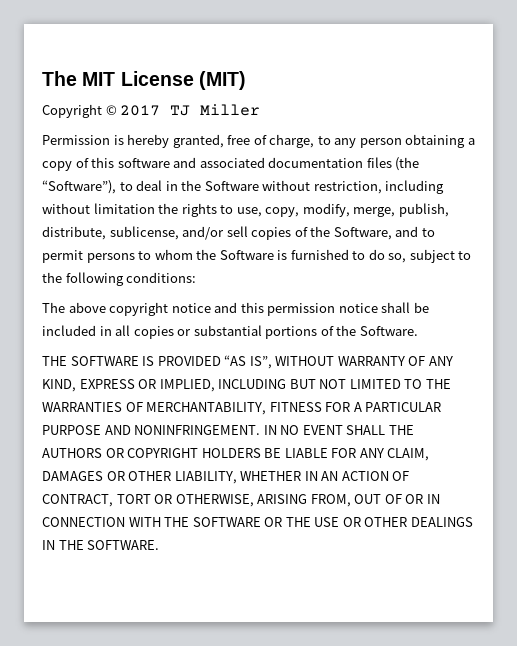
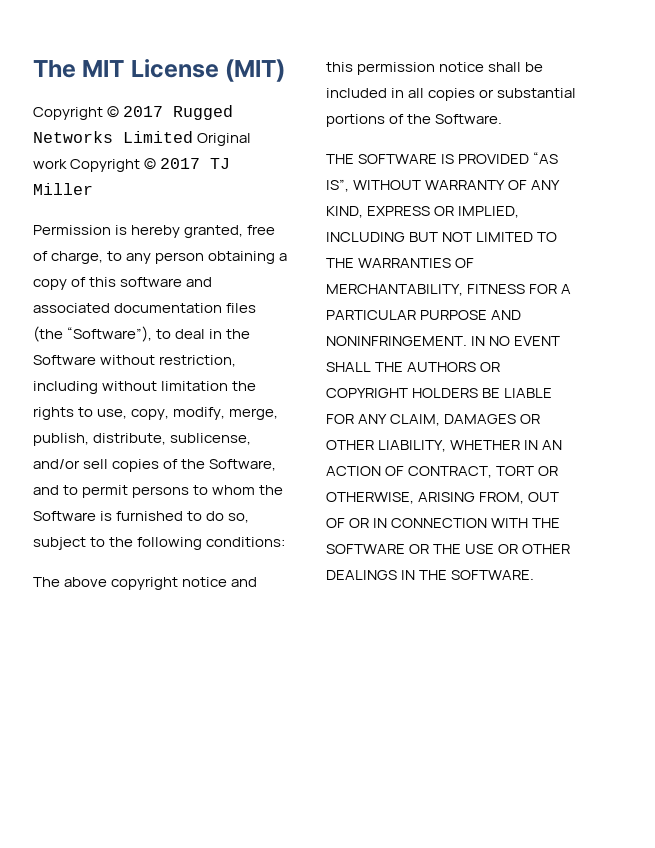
- Copyright © 2017 TJ Miller
+ Copyright © 2017 Rugged Networks Limited Original work Copyright © 2017 TJ Miller

